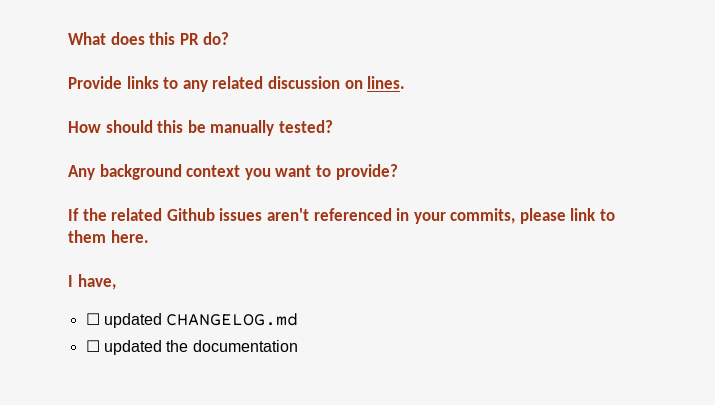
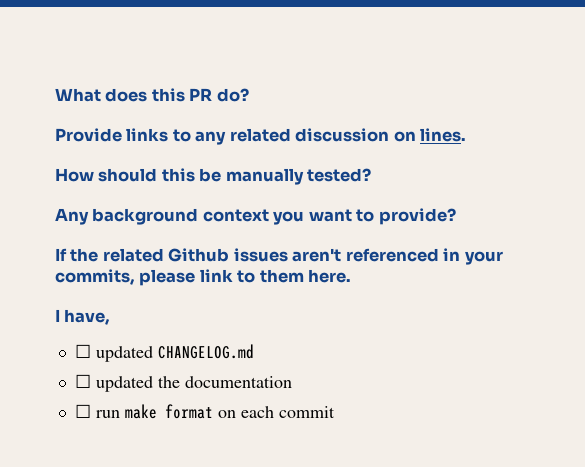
+ ☐ run make format on each commit

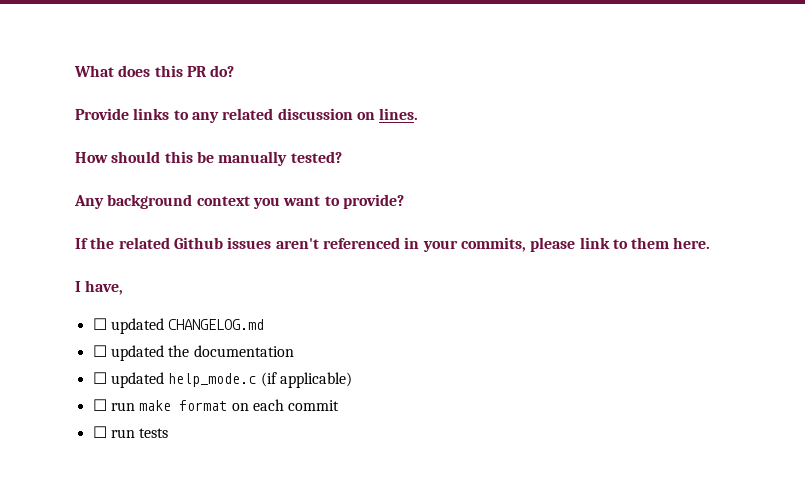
+ ☐ updated help_mode.c (if applicable)
+ ☐ run tests

